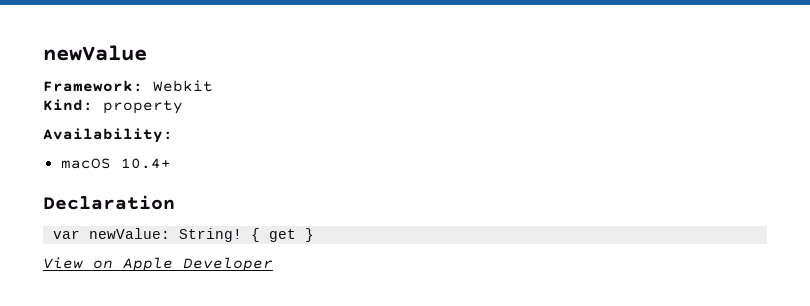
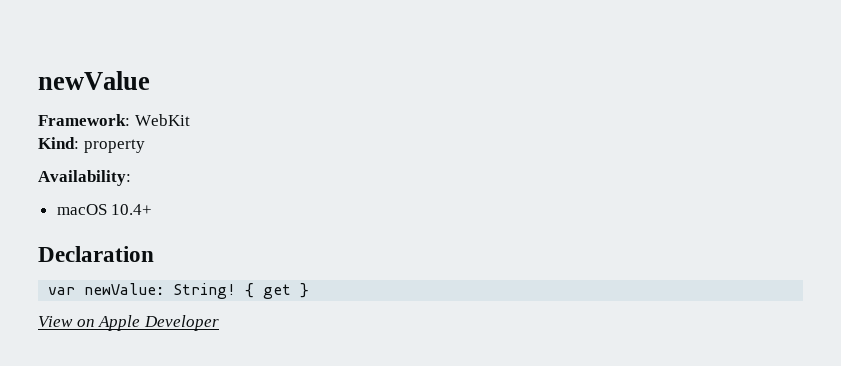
- Framework: Webkit
+ Framework: WebKit

